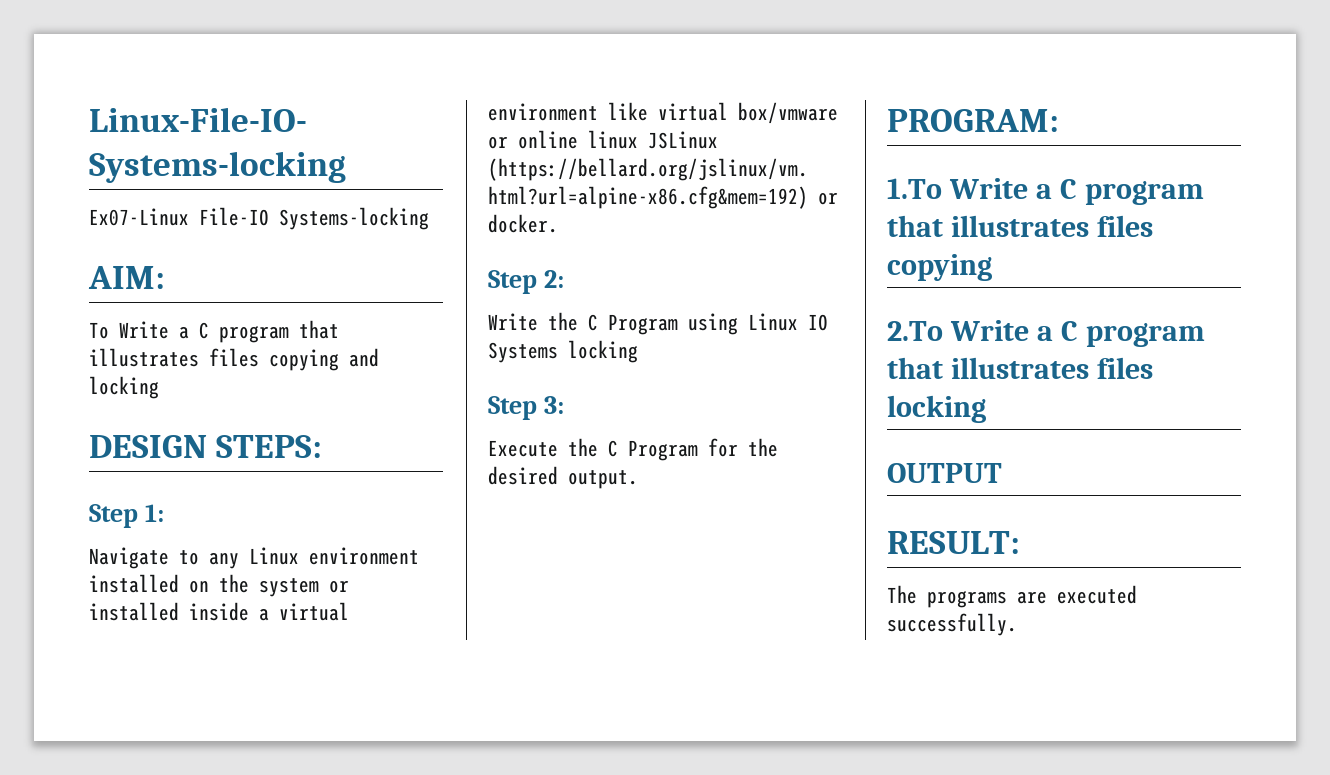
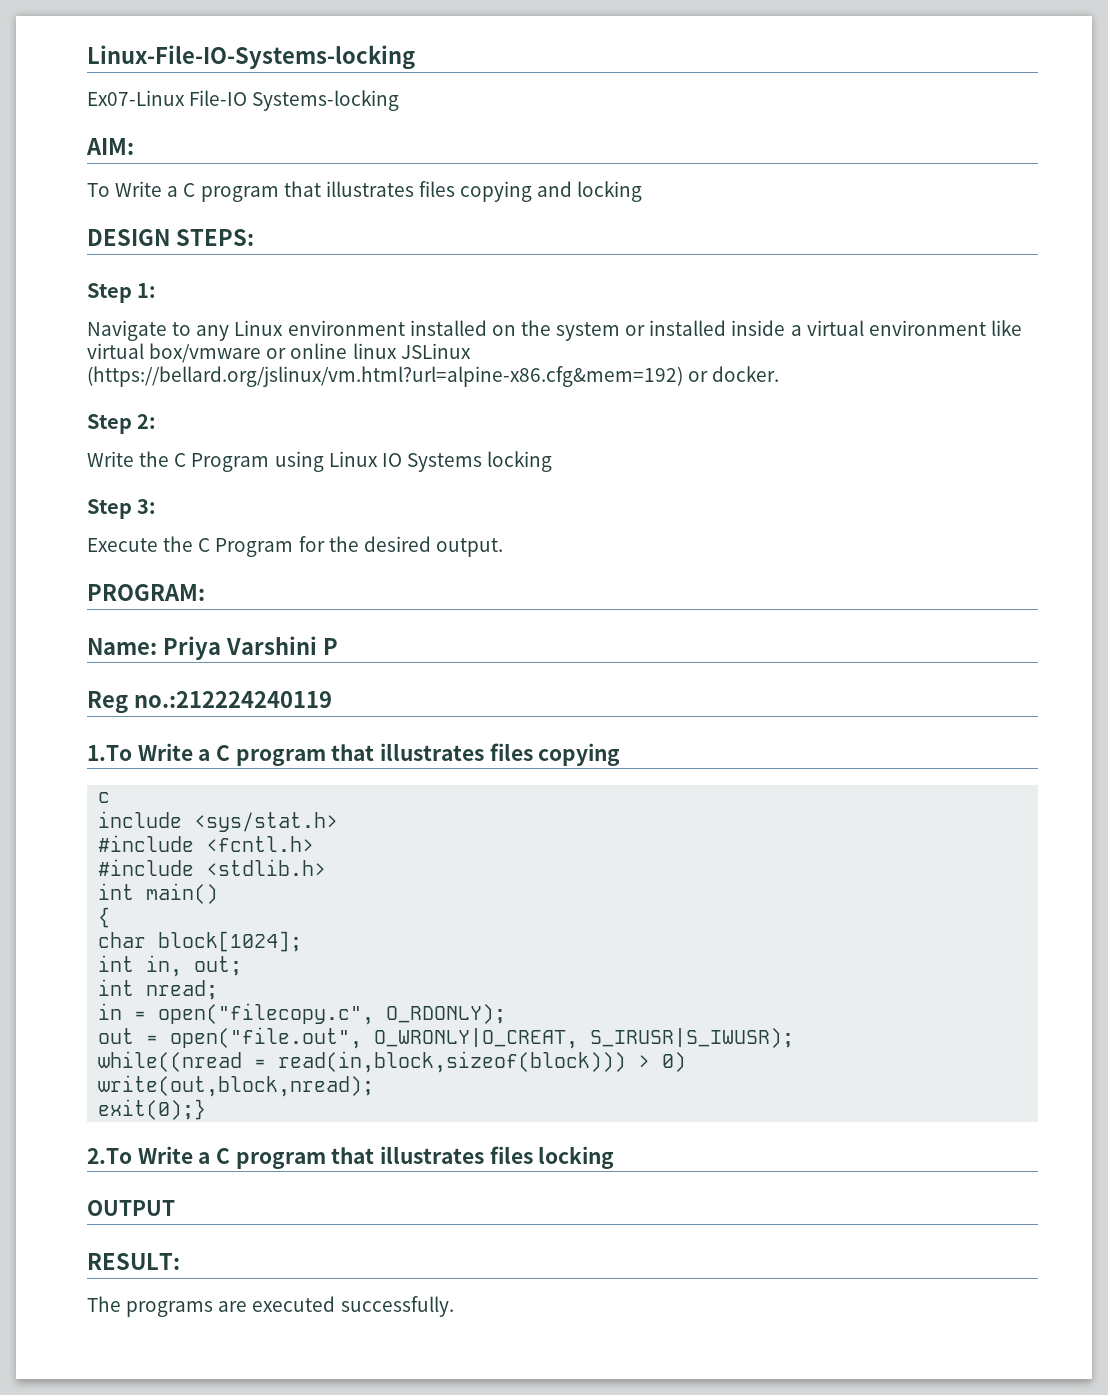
+ Name: Priya Varshini P
+ Reg no.:212224240119
+ c
+ include <sys/stat.h>
+ #include <fcntl.h>
+ #include <stdlib.h>
+ int main()
+ {
+ char block[1024];
+ int in, out;
+ int nread;
+ in = open("filecopy.c", O_RDONLY);
+ out = open("file.out", O_WRONLY|O_CREAT, S_IRUSR|S_IWUSR);
+ while((nread = read(in,block,sizeof(block))) > 0)
+ write(out,block,nread);
+ exit(0);}

